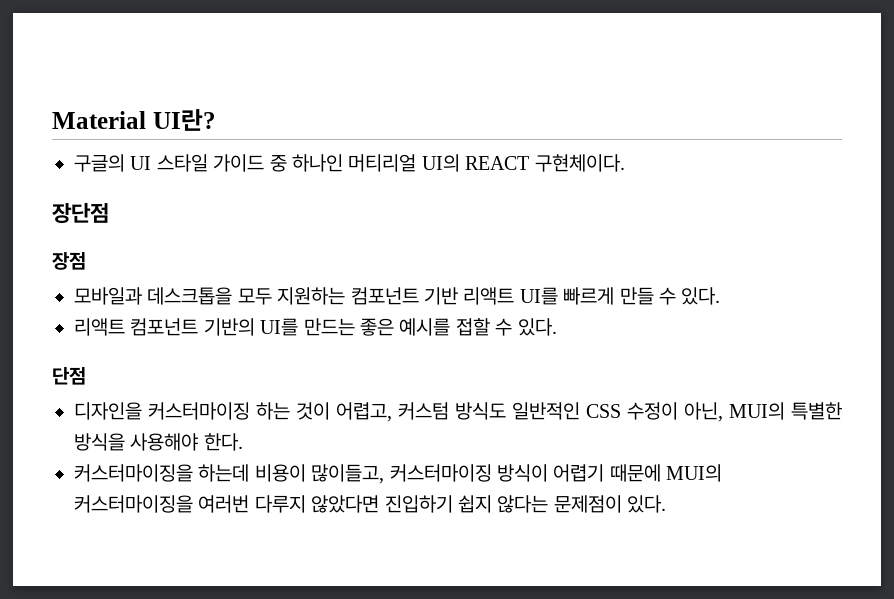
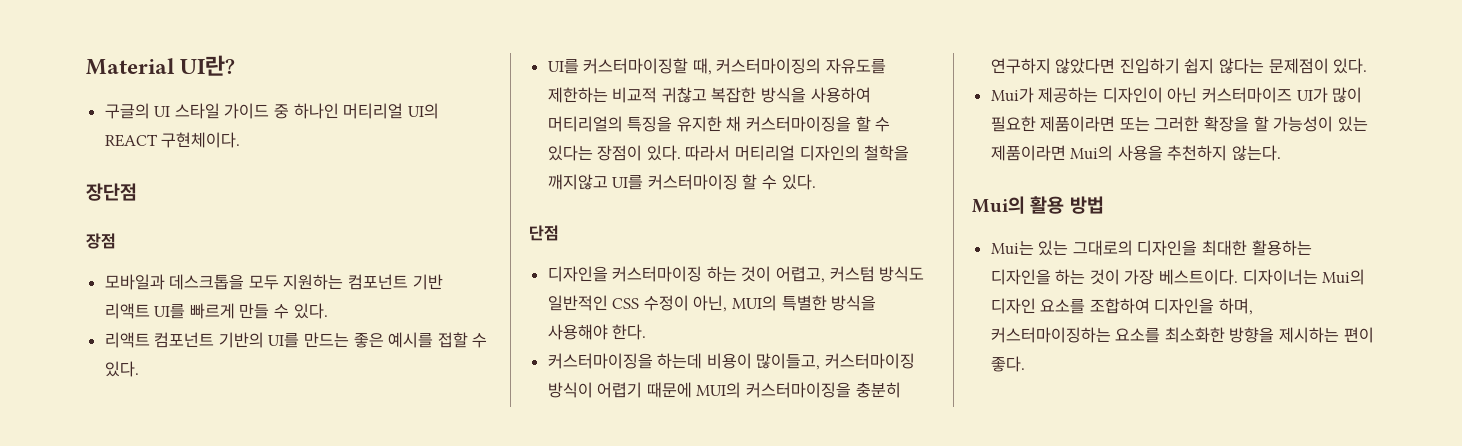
+ UI를 커스터마이징할 때, 커스터마이징의 자유도를 제한하는 비교적 귀찮고 복잡한 방식을 사용하여 머티리얼의 특징을 유지한 채 커스터마이징을 할 수 있다는 장점이 있다. 따라서 머티리얼 디자인의 철학을 깨지않고 UI를 커스터마이징 할 수 있다.
- 커스터마이징을 하는데 비용이 많이들고, 커스터마이징 방식이 어렵기 때문에 MUI의 커스터마이징을 여러번 다루지 않았다면 진입하기 쉽지 않다는 문제점이 있다.
+ 커스터마이징을 하는데 비용이 많이들고, 커스터마이징 방식이 어렵기 때문에 MUI의 커스터마이징을 충분히 연구하지 않았다면 진입하기 쉽지 않다는 문제점이 있다.
+ Mui가 제공하는 디자인이 아닌 커스터마이즈 UI가 많이 필요한 제품이라면 또는 그러한 확장을 할 가능성이 있는 제품이라면 Mui의 사용을 추천하지 않는다.
+ Mui의 활용 방법
+ Mui는 있는 그대로의 디자인을 최대한 활용하는 디자인을 하는 것이 가장 베스트이다. 디자이너는 Mui의 디자인 요소를 조합하여 디자인을 하며, 커스터마이징하는 요소를 최소화한 방향을 제시하는 편이 좋다.

